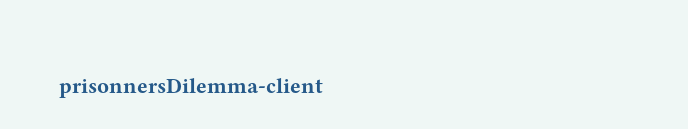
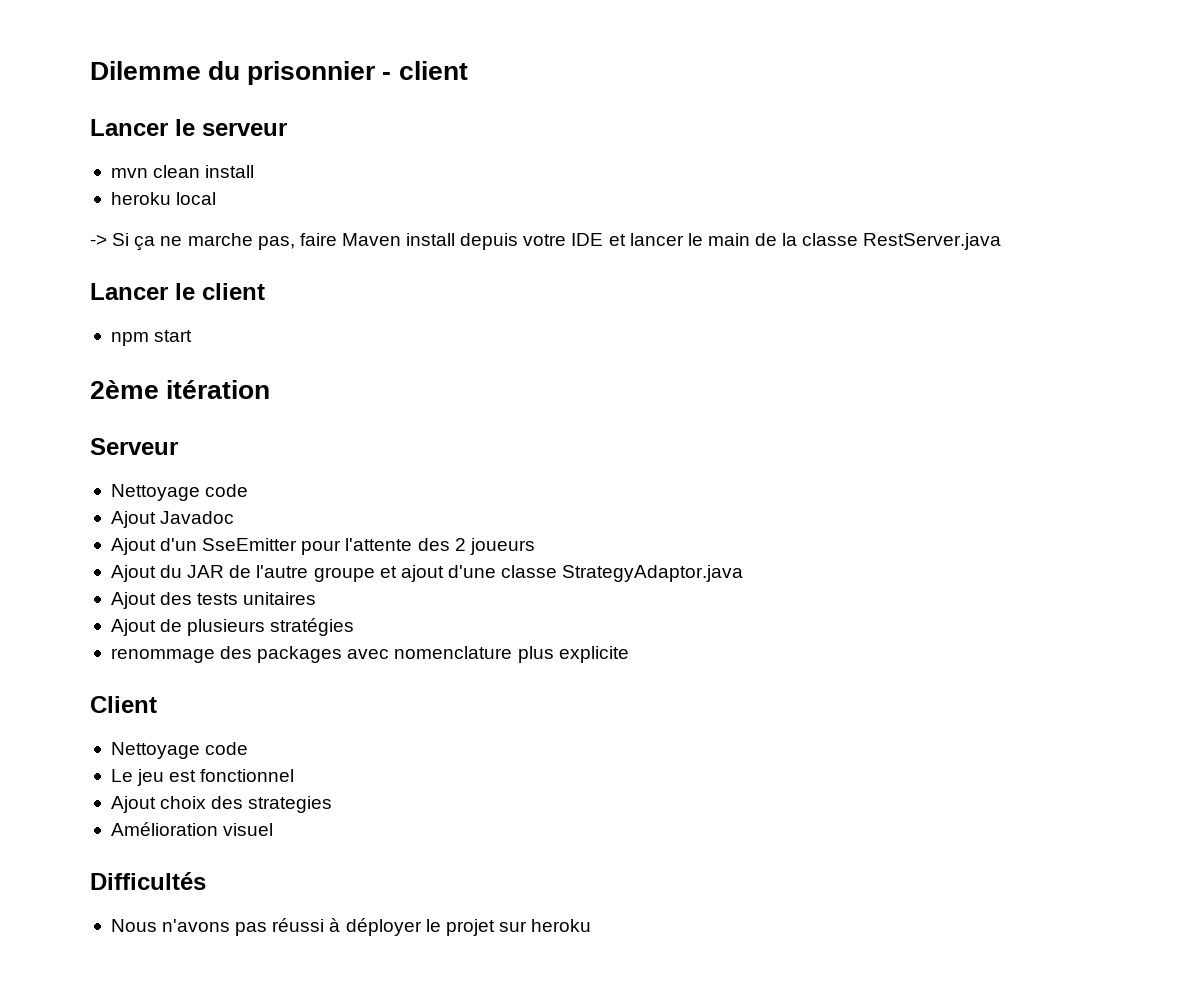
- prisonnersDilemma-client
+ Dilemme du prisonnier - client
+ Lancer le serveur
+ mvn clean install
+ heroku local
+ -> Si ça ne marche pas, faire Maven install depuis votre IDE et lancer le main de la classe RestServer.java
+ Lancer le client
+ npm start
+ 2ème itération
+ Serveur
+ Nettoyage code
+ Ajout Javadoc
+ Ajout d'un SseEmitter pour l'attente des 2 joueurs
+ Ajout du JAR de l'autre groupe et ajout d'une classe StrategyAdaptor.java
+ Ajout des tests unitaires
+ Ajout de plusieurs stratégies
+ renommage des packages avec nomenclature plus explicite
+ Client
+ Nettoyage code
+ Le jeu est fonctionnel
+ Ajout choix des strategies
+ Amélioration visuel
+ Difficultés
+ Nous n'avons pas réussi à déployer le projet sur heroku

